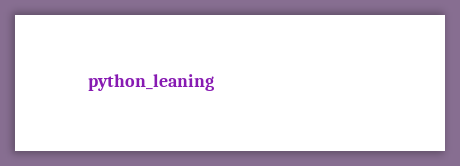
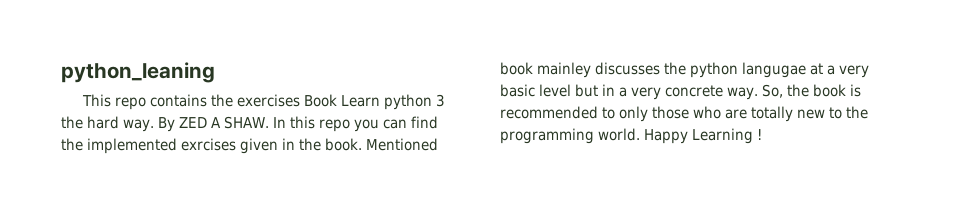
+ This repo contains the exercises Book Learn python 3 the hard way. By ZED A SHAW. In this repo you can find the implemented exrcises given in the book. Mentioned book mainley discusses the python langugae at a very basic level but in a very concrete way. So, the book is recommended to only those who are totally new to the programming world. Happy Learning !

